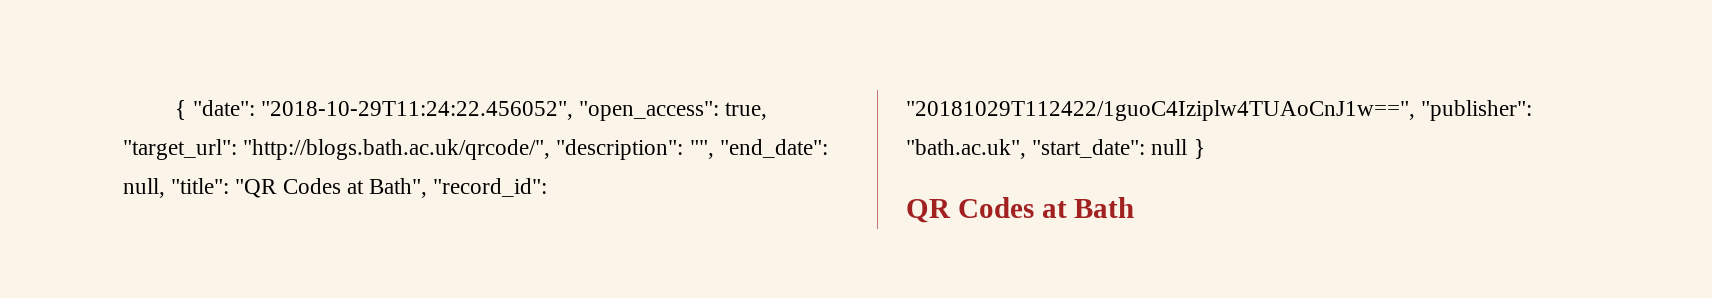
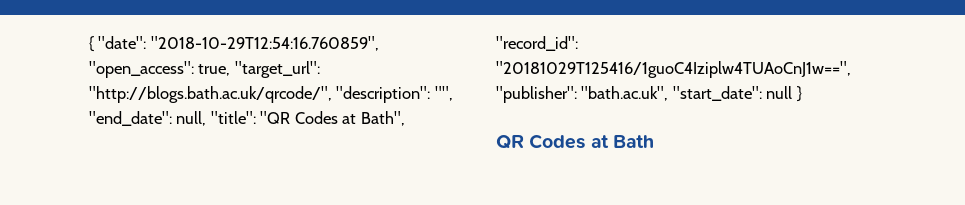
- { "date": "2018-10-29T11:24:22.456052", "open_access": true, "target_url": "http://blogs.bath.ac.uk/qrcode/", "description": "", "end_date": null, "title": "QR Codes at Bath", "record_id": "20181029T112422/1guoC4Iziplw4TUAoCnJ1w==", "publisher": "bath.ac.uk", "start_date": null }
+ { "date": "2018-10-29T12:54:16.760859", "open_access": true, "target_url": "http://blogs.bath.ac.uk/qrcode/", "description": "", "end_date": null, "title": "QR Codes at Bath", "record_id": "20181029T125416/1guoC4Iziplw4TUAoCnJ1w==", "publisher": "bath.ac.uk", "start_date": null }

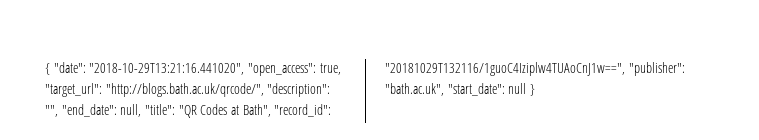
- { "date": "2018-10-29T12:54:16.760859", "open_access": true, "target_url": "http://blogs.bath.ac.uk/qrcode/", "description": "", "end_date": null, "title": "QR Codes at Bath", "record_id": "20181029T125416/1guoC4Iziplw4TUAoCnJ1w==", "publisher": "bath.ac.uk", "start_date": null }
+ { "date": "2018-10-29T13:21:16.441020", "open_access": true, "target_url": "http://blogs.bath.ac.uk/qrcode/", "description": "", "end_date": null, "title": "QR Codes at Bath", "record_id": "20181029T132116/1guoC4Iziplw4TUAoCnJ1w==", "publisher": "bath.ac.uk", "start_date": null }
- QR Codes at Bath

